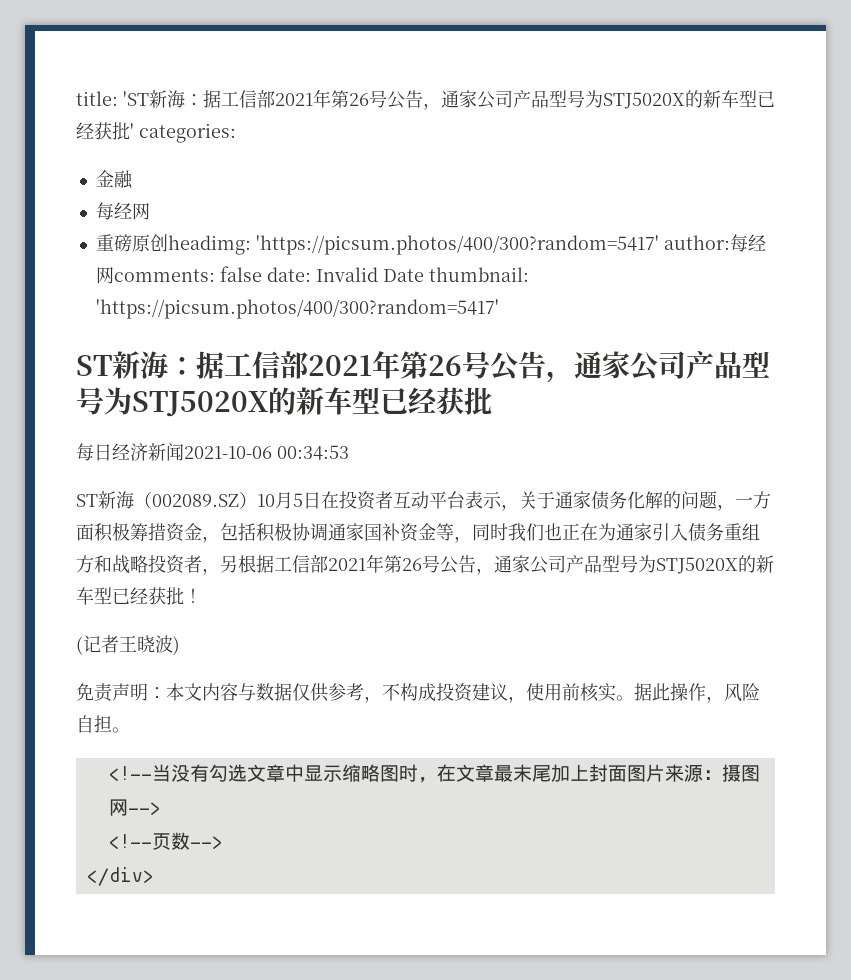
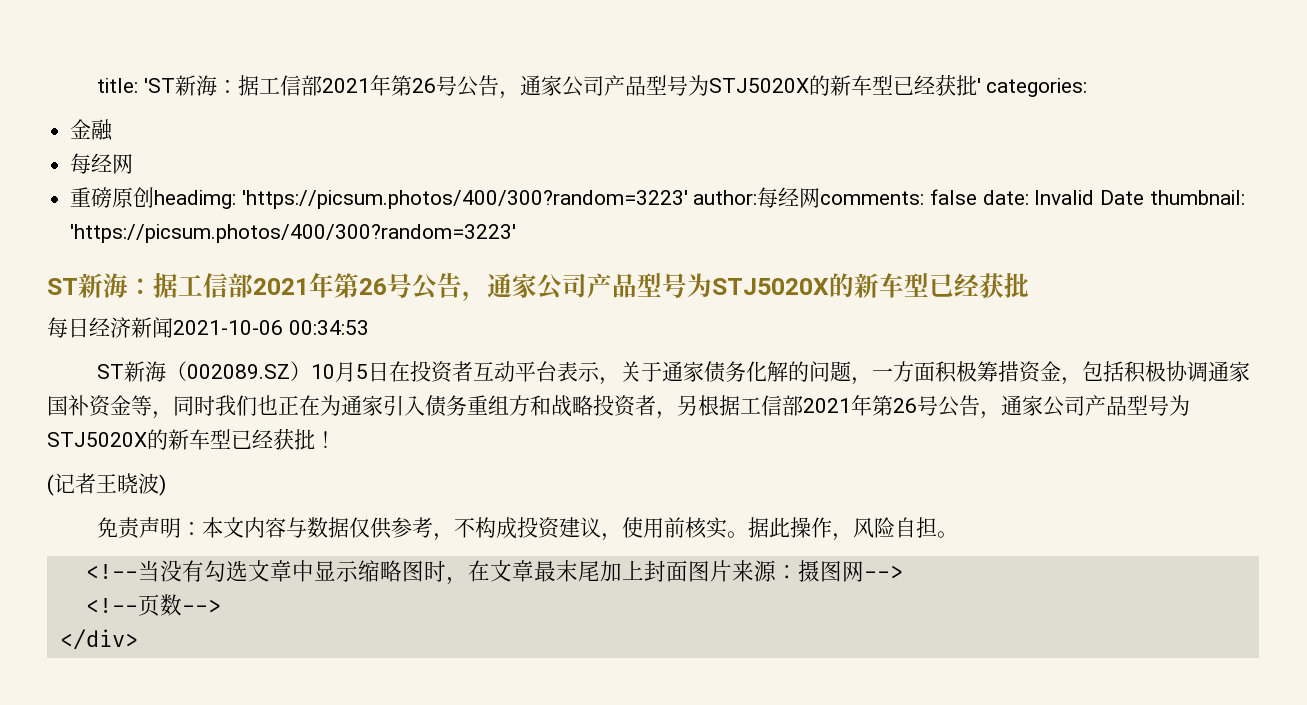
- 重磅原创headimg: 'https://picsum.photos/400/300?random=5417' author:每经网comments: false date: Invalid Date thumbnail: 'https://picsum.photos/400/300?random=5417'
+ 重磅原创headimg: 'https://picsum.photos/400/300?random=3223' author:每经网comments: false date: Invalid Date thumbnail: 'https://picsum.photos/400/300?random=3223'

